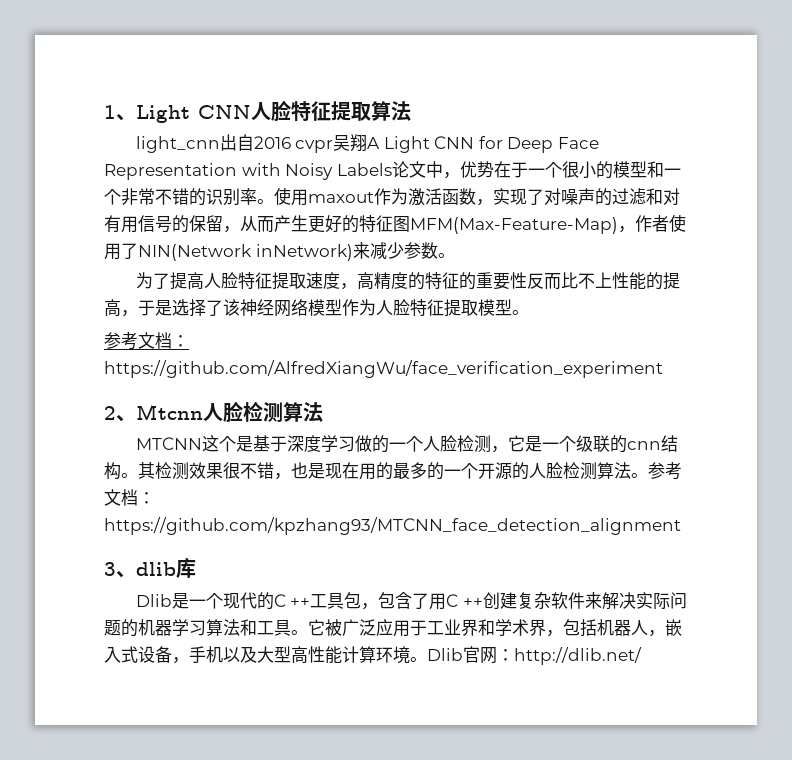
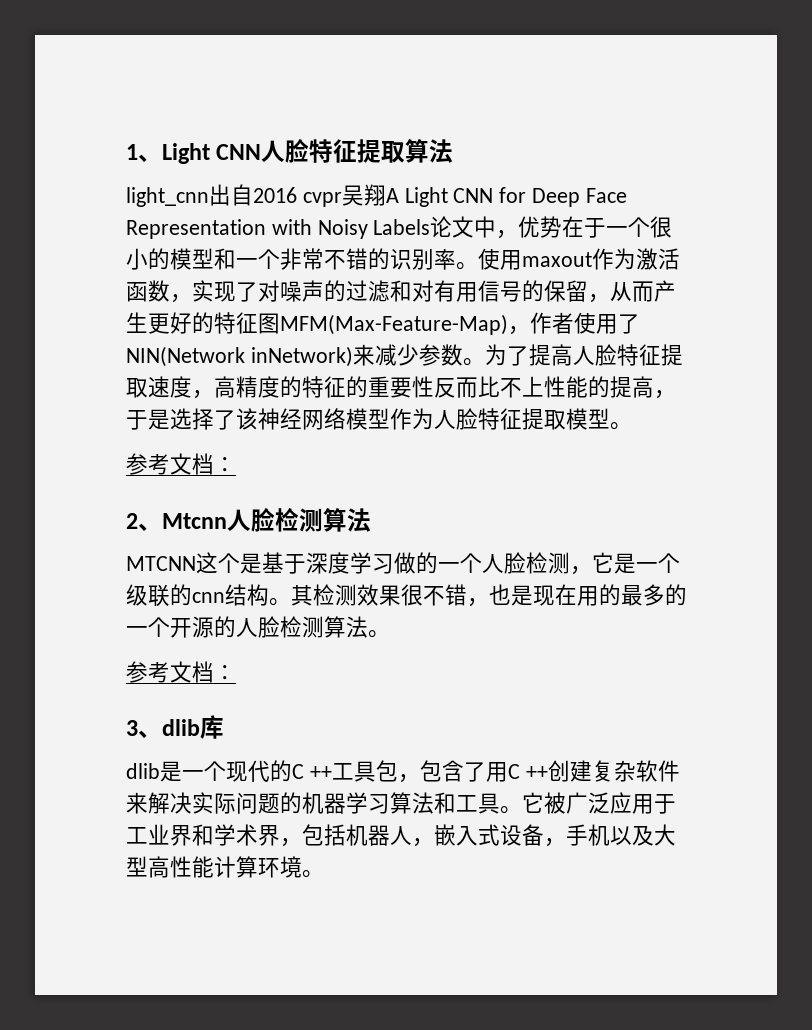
- 使用maxout作为激活函数，实现了对噪声的过滤和对有用信号的保留，从而产生更好的特征图MFM(Max-Feature-Map)，作者使用了NIN(Network inNetwork)来减少参数。
- 为了提高人脸特征提取速度，高精度的特征的重要性反而比不上性能的提高，于是选择了该神经网络模型作为人脸特征提取模型。
- 参考文档：https://github.com/AlfredXiangWu/face_verification_experiment
+ 使用maxout作为激活函数，实现了对噪声的过滤和对有用信号的保留，从而产生更好的特征图MFM(Max-Feature-Map)，作者使用了NIN(Network inNetwork)来减少参数。为了提高人脸特征提取速度，高精度的特征的重要性反而比不上性能的提高，于是选择了该神经网络模型作为人脸特征提取模型。
+ 参考文档：
- 其检测效果很不错，也是现在用的最多的一个开源的人脸检测算法。参考文档：https://github.com/kpzhang93/MTCNN_face_detection_alignment
+ 其检测效果很不错，也是现在用的最多的一个开源的人脸检测算法。
+ 参考文档：
- Dlib是一个现代的C ++工具包，包含了用C ++创建复杂软件来解决实际问题的机器学习算法和工具。
+ dlib是一个现代的C ++工具包，包含了用C ++创建复杂软件来解决实际问题的机器学习算法和工具。
- Dlib官网：http://dlib.net/

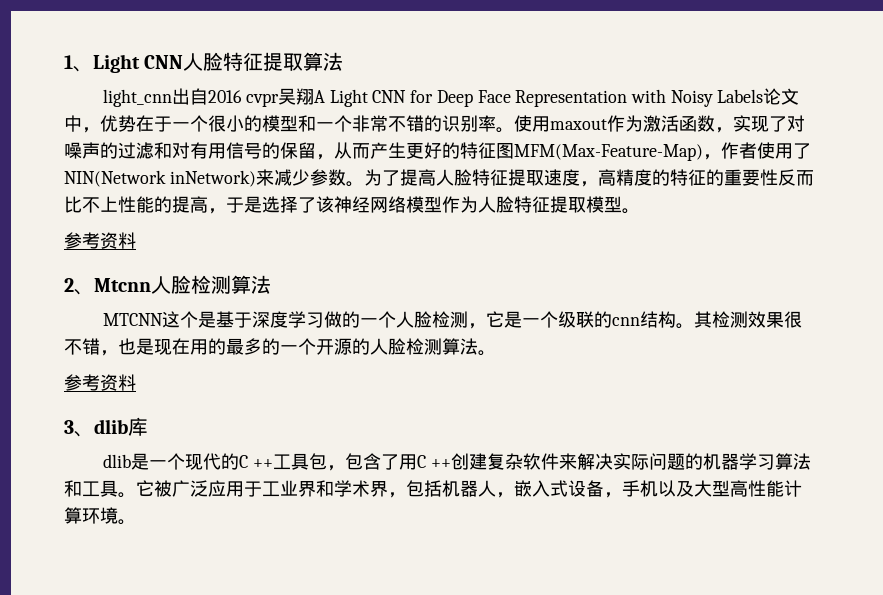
  为了提高人脸特征提取速度，高精度的特征的重要性反而比不上性能的提高，于是选择了该神经网络模型作为人脸特征提取模型。
- 参考文档：
+ 参考资料
  其检测效果很不错，也是现在用的最多的一个开源的人脸检测算法。
- 参考文档：
+ 参考资料

